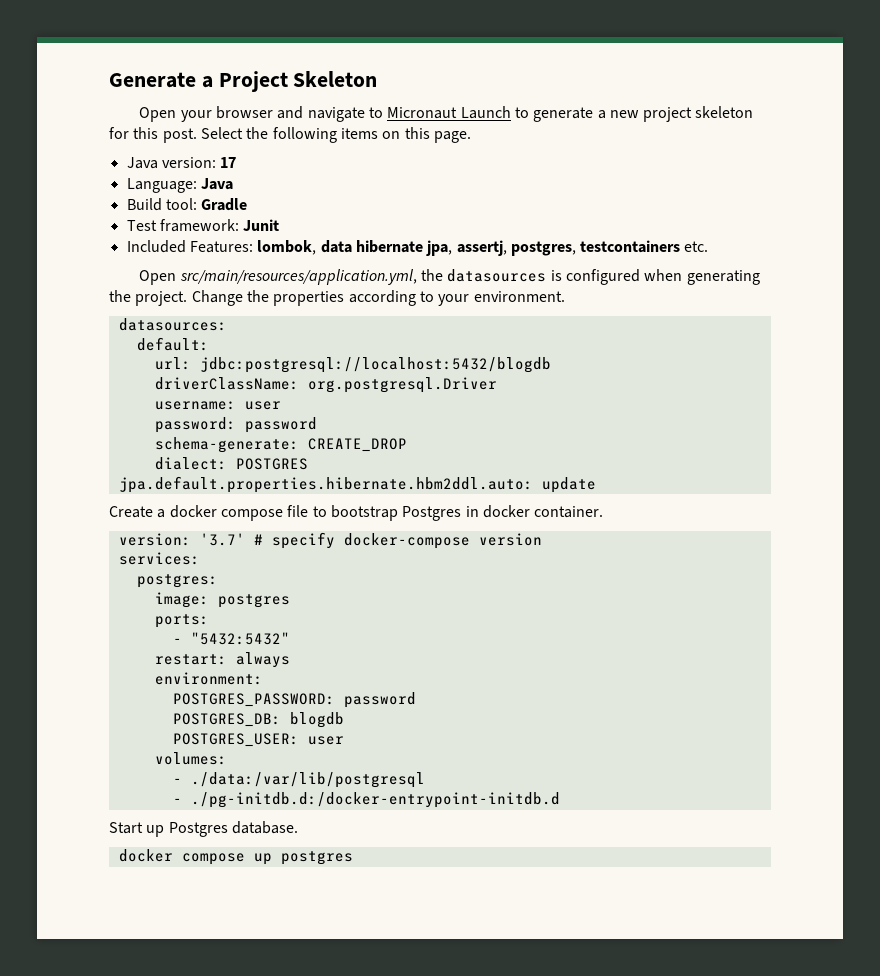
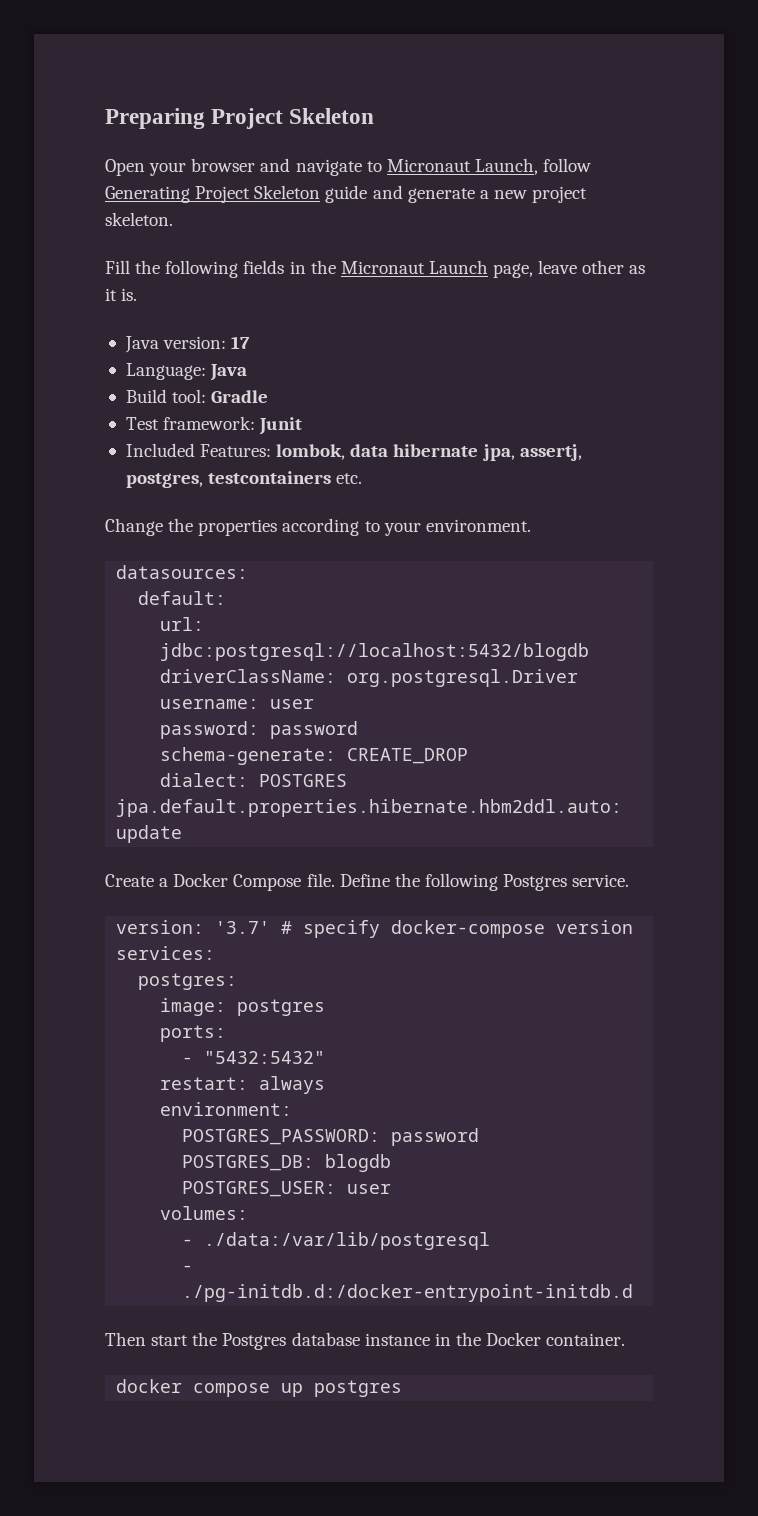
- Generate a Project Skeleton
+ Preparing Project Skeleton
- Open your browser and navigate to Micronaut Launch to generate a new project skeleton for this post. Select the following items on this page.
+ Open your browser and navigate to Micronaut Launch, follow Generating Project Skeleton guide and generate a new project skeleton.
+ Fill the following fields in the Micronaut Launch page, leave other as it is.
- Open src/main/resources/application.yml, the datasources is configured when generating the project.
- Create a docker compose file to bootstrap Postgres in docker container.
+ Create a Docker Compose file. Define the following Postgres service.
- Start up Postgres database.
+ Then start the Postgres database instance in the Docker container.

